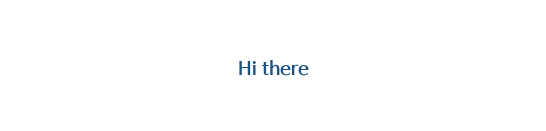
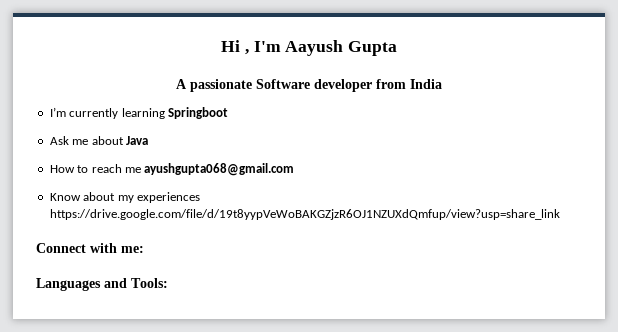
- Hi there
+ Hi , I'm Aayush Gupta
+ A passionate Software developer from India
+ I’m currently learning Springboot
+ Ask me about Java
+ How to reach me ayushgupta068@gmail.com
+ Know about my experiences https://drive.google.com/file/d/19t8yypVeWoBAKGZjzR6OJ1NZUXdQmfup/view?usp=share_link
+ Connect with me:
+ Languages and Tools:

